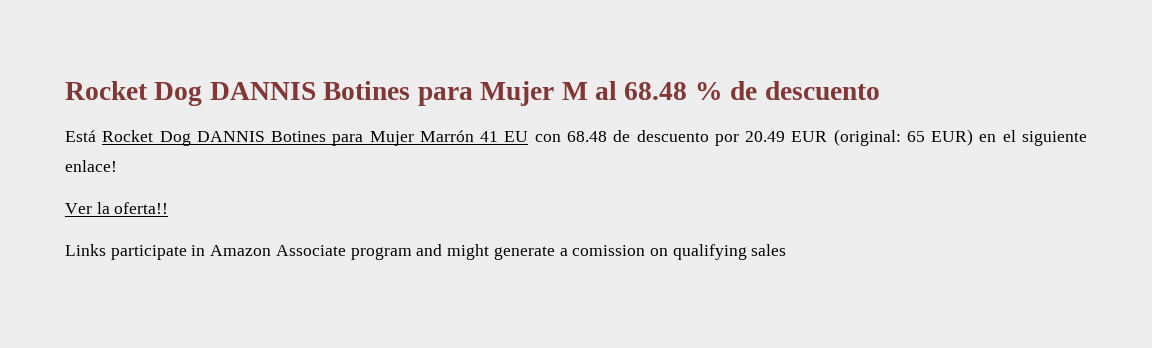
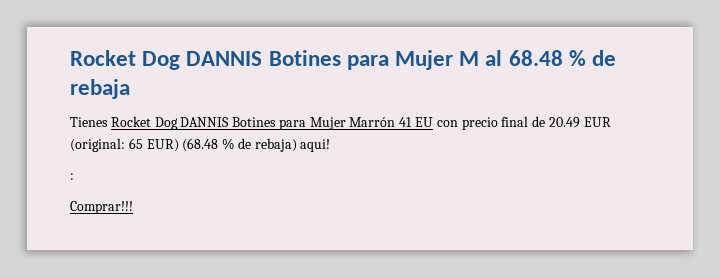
- Rocket Dog DANNIS Botines para Mujer M al 68.48 % de descuento
- Está Rocket Dog DANNIS Botines para Mujer Marrón 41 EU con 68.48 de descuento por 20.49 EUR (original: 65 EUR) en el siguiente enlace!
- Ver la oferta!!
- Links participate in Amazon Associate program and might generate a comission on qualifying sales
+ Rocket Dog DANNIS Botines para Mujer M al 68.48 % de rebaja
+ Tienes Rocket Dog DANNIS Botines para Mujer Marrón 41 EU con precio final de 20.49 EUR (original: 65 EUR) (68.48 % de rebaja) aqui!
+ :
+ Comprar!!!

